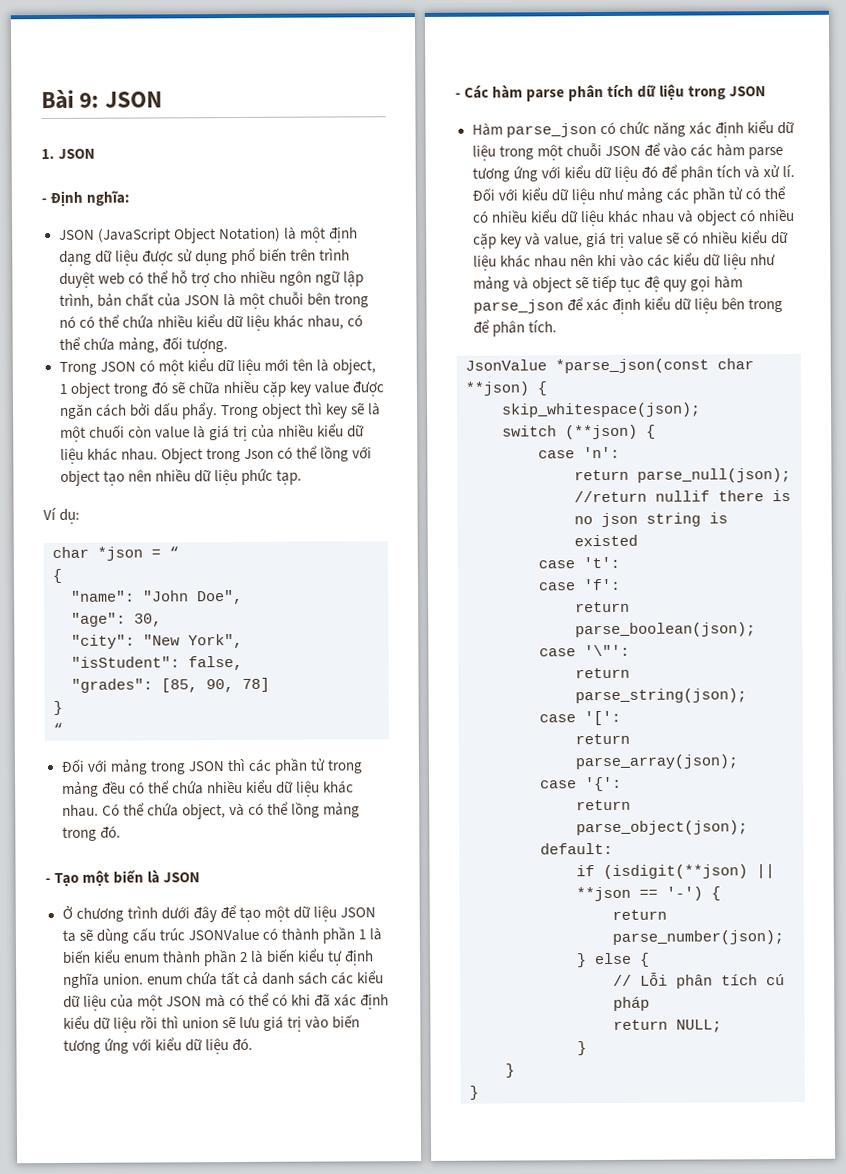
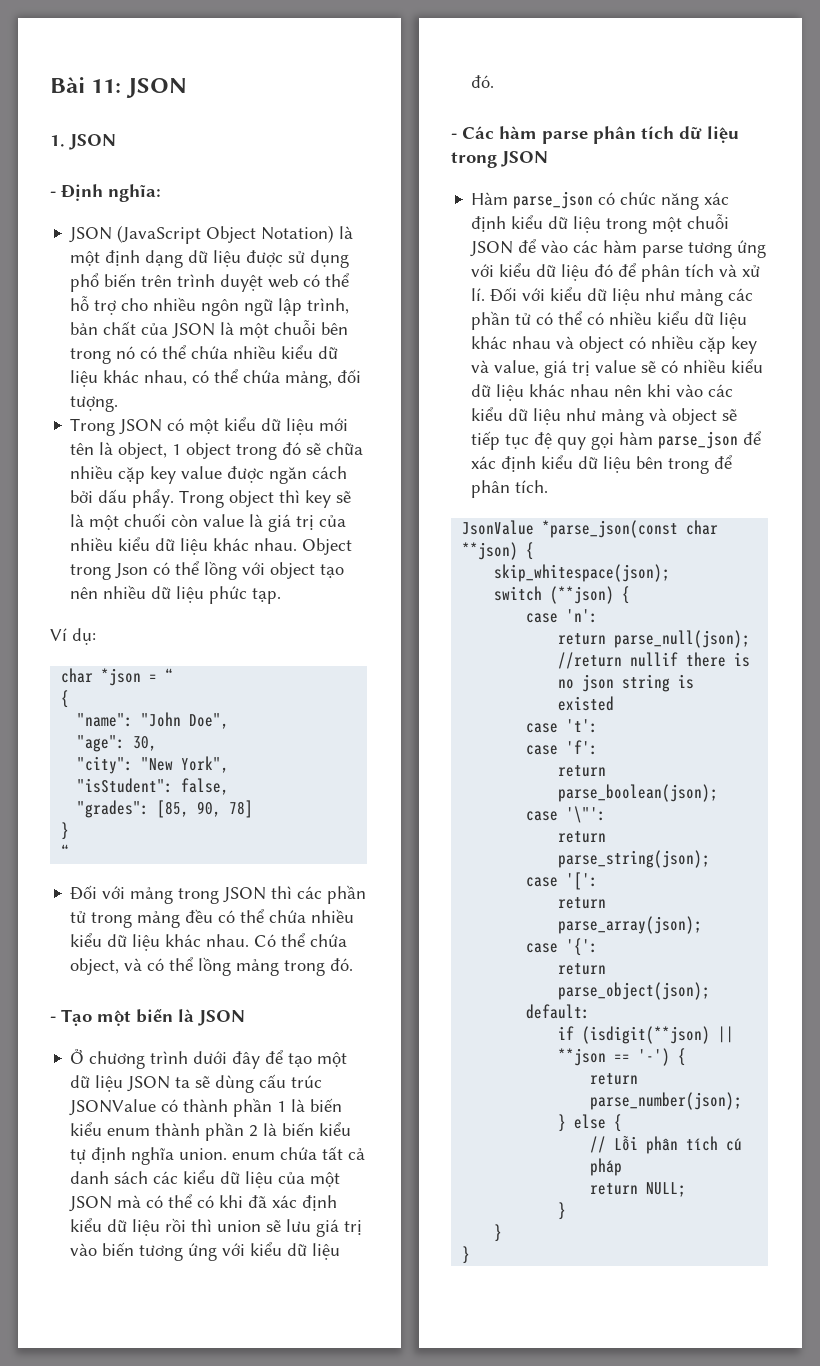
- Bài 9: JSON
+ Bài 11: JSON

